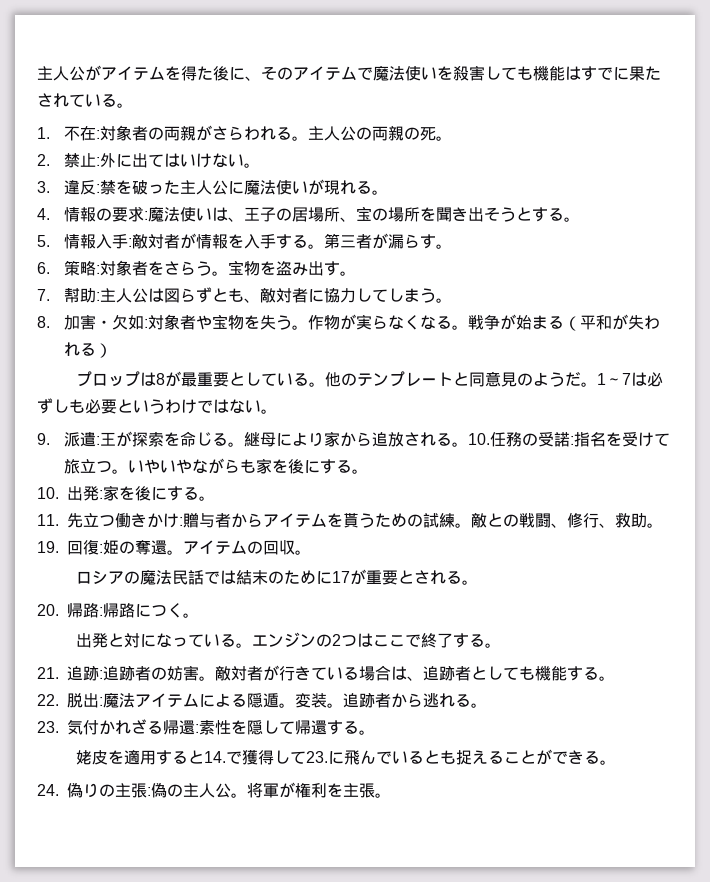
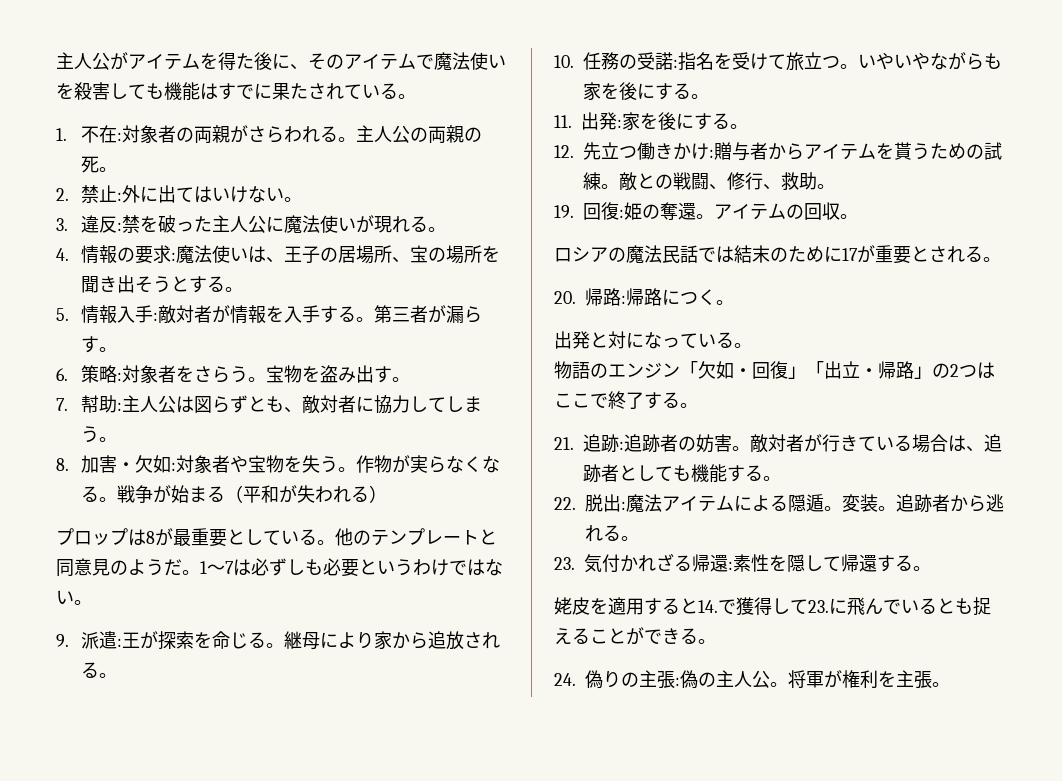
- 継母により家から追放される。10.任務の受諾:指名を受けて旅立つ。
+ 継母により家から追放される。
+ 10.任務の受諾:指名を受けて旅立つ。
- 10.出発:家を後にする。
+ 11.出発:家を後にする。
- 11.先立つ働きかけ:贈与者からアイテムを貰うための試練。
+ 12.先立つ働きかけ:贈与者からアイテムを貰うための試練。
- 出発と対になっている。エンジンの2つはここで終了する。
+ 出発と対になっている。
+ 物語のエンジン「欠如・回復」「出立・帰路」の2つはここで終了する。

